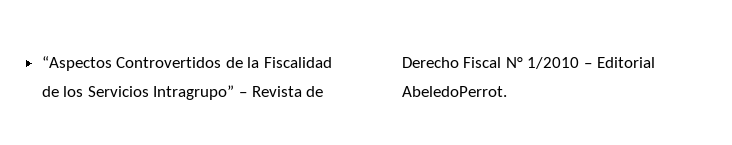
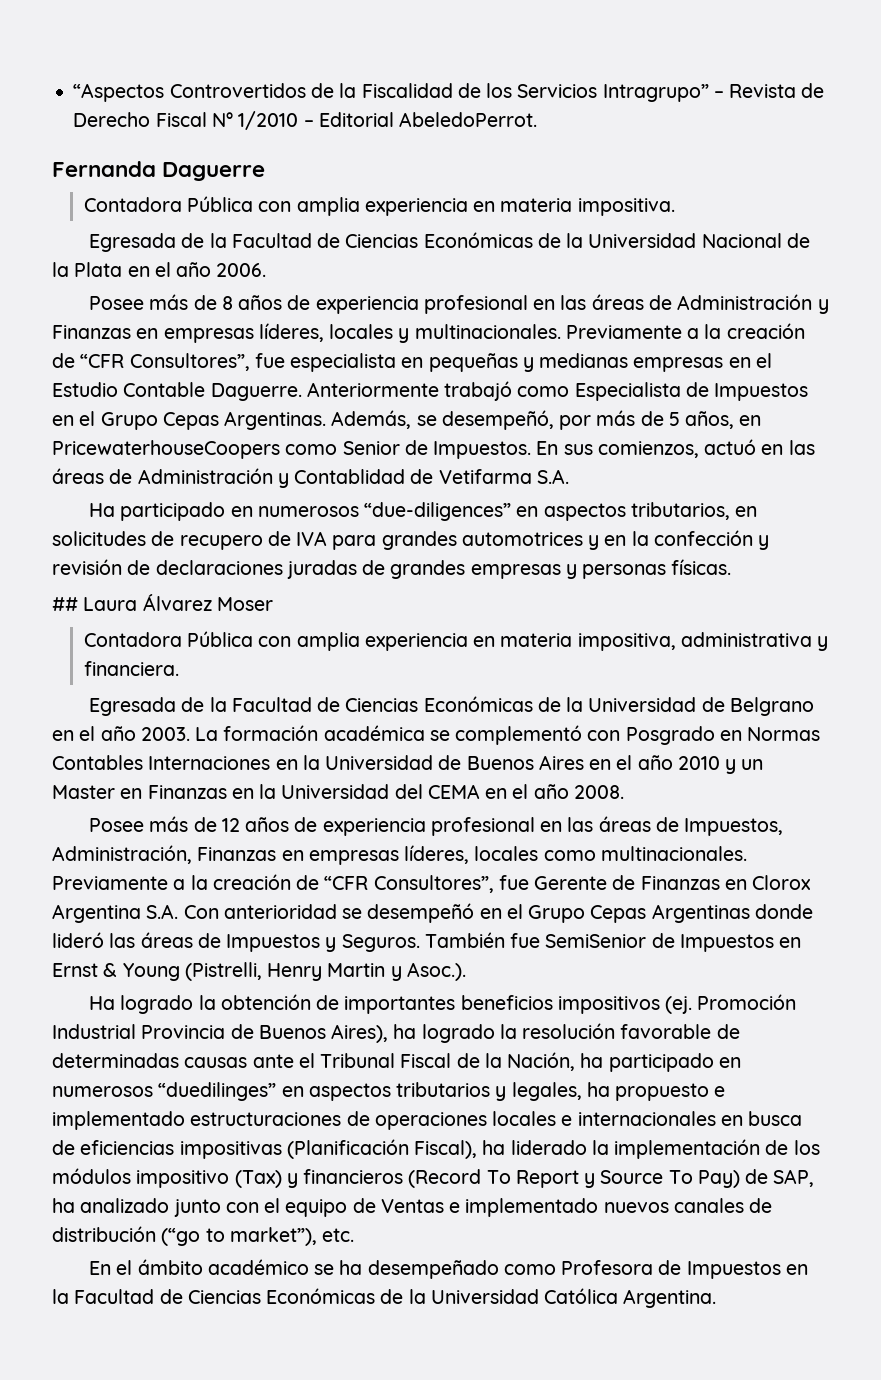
+ Fernanda Daguerre
+ Contadora Pública con amplia experiencia en materia impositiva.
+ Egresada de la Facultad de Ciencias Económicas de la Universidad Nacional de la Plata en el año 2006.
+ Posee más de 8 años de experiencia profesional en las áreas de Administración y Finanzas en empresas líderes, locales y multinacionales. Previamente a la creación de “CFR Consultores”, fue especialista en pequeñas y medianas empresas en el Estudio Contable Daguerre. Anteriormente trabajó como Especialista de Impuestos en el Grupo Cepas Argentinas. Además, se desempeñó, por más de 5 años, en PricewaterhouseCoopers como Senior de Impuestos. En sus comienzos, actuó en las áreas de Administración y Contablidad de Vetifarma S.A.
+ Ha participado en numerosos “due-diligences” en aspectos tributarios, en solicitudes de recupero de IVA para grandes automotrices y en la confección y revisión de declaraciones juradas de grandes empresas y personas físicas.
+ ## Laura Álvarez Moser
+ Contadora Pública con amplia experiencia en materia impositiva, administrativa y financiera.
+ Egresada de la Facultad de Ciencias Económicas de la Universidad de Belgrano en el año 2003. La formación académica se complementó con Posgrado en Normas Contables Internaciones en la Universidad de Buenos Aires en el año 2010 y un Master en Finanzas en la Universidad del CEMA en el año 2008.
+ Posee más de 12 años de experiencia profesional en las áreas de Impuestos, Administración, Finanzas en empresas líderes, locales como multinacionales. Previamente a la creación de “CFR Consultores”, fue Gerente de Finanzas en Clorox Argentina S.A. Con anterioridad se desempeñó en el Grupo Cepas Argentinas donde lideró las áreas de Impuestos y Seguros. También fue SemiSenior de Impuestos en Ernst & Young (Pistrelli, Henry Martin y Asoc.).
+ Ha logrado la obtención de importantes beneficios impositivos (ej. Promoción Industrial Provincia de Buenos Aires), ha logrado la resolución favorable de determinadas causas ante el Tribunal Fiscal de la Nación, ha participado en numerosos “duedilinges” en aspectos tributarios y legales, ha propuesto e implementado estructuraciones de operaciones locales e internacionales en busca de eficiencias impositivas (Planificación Fiscal), ha liderado la implementación de los módulos impositivo (Tax) y financieros (Record To Report y Source To Pay) de SAP, ha analizado junto con el equipo de Ventas e implementado nuevos canales de distribución (“go to market”), etc.
+ En el ámbito académico se ha desempeñado como Profesora de Impuestos en la Facultad de Ciencias Económicas de la Universidad Católica Argentina.

